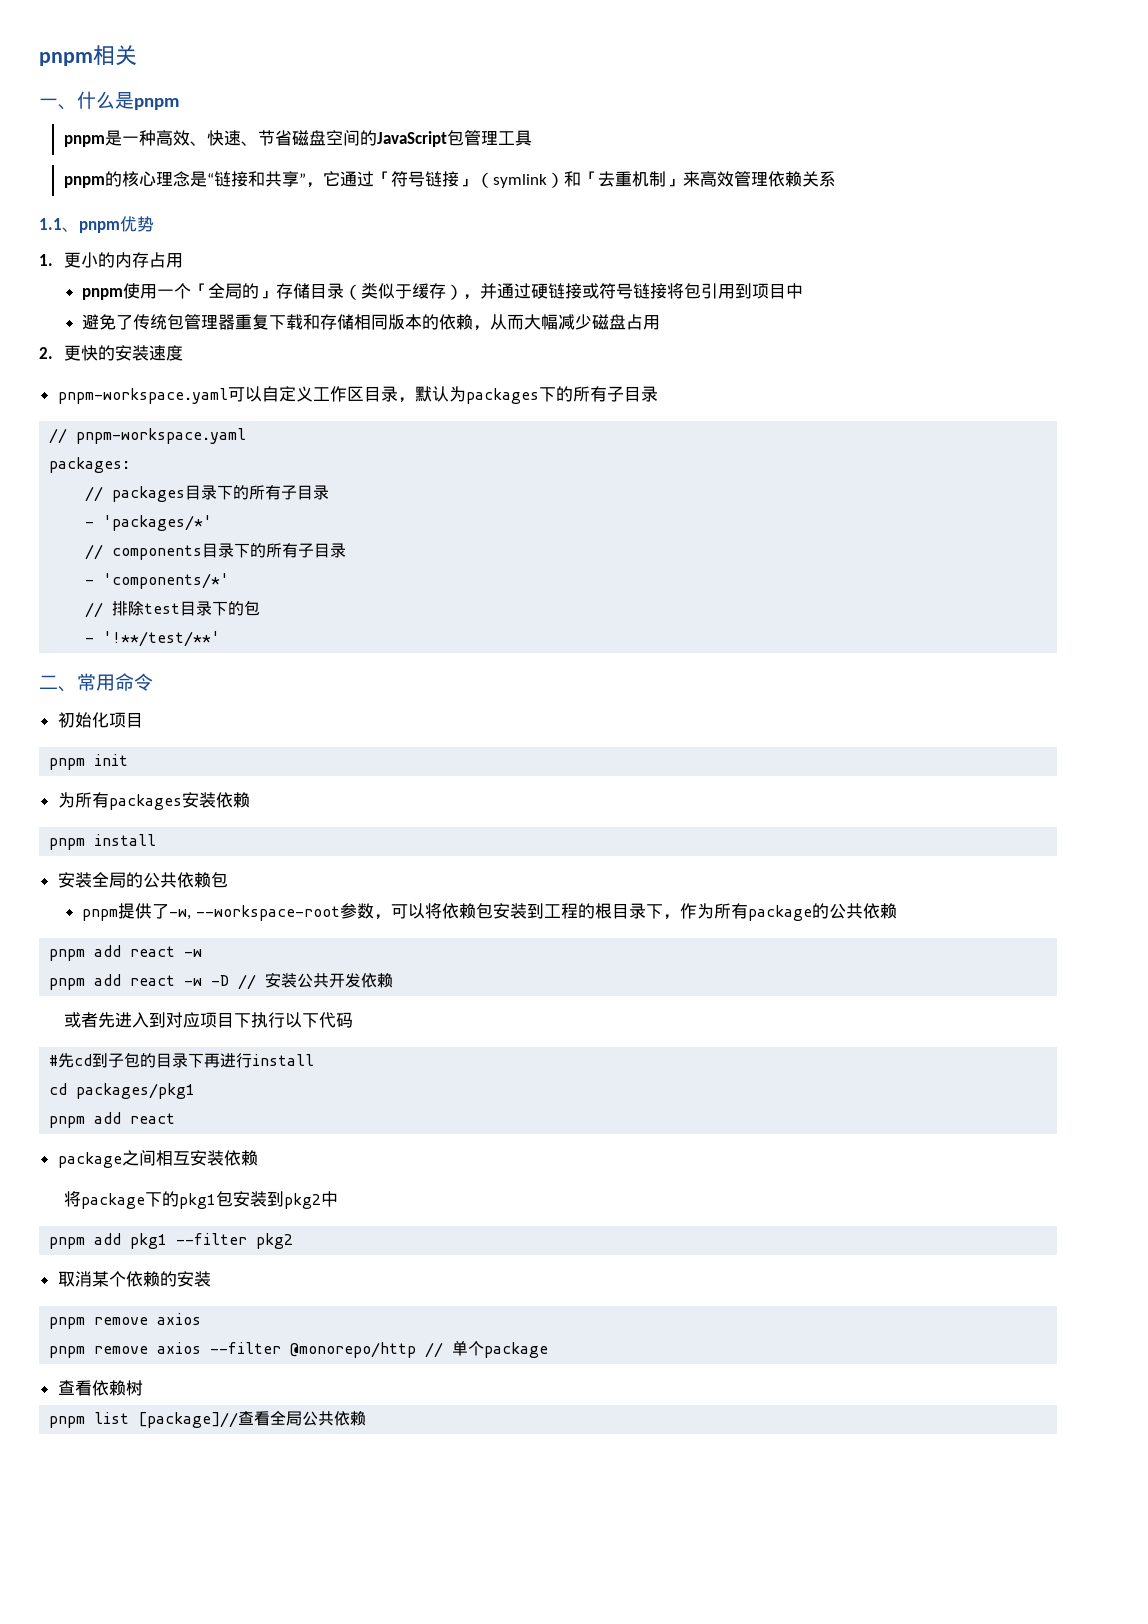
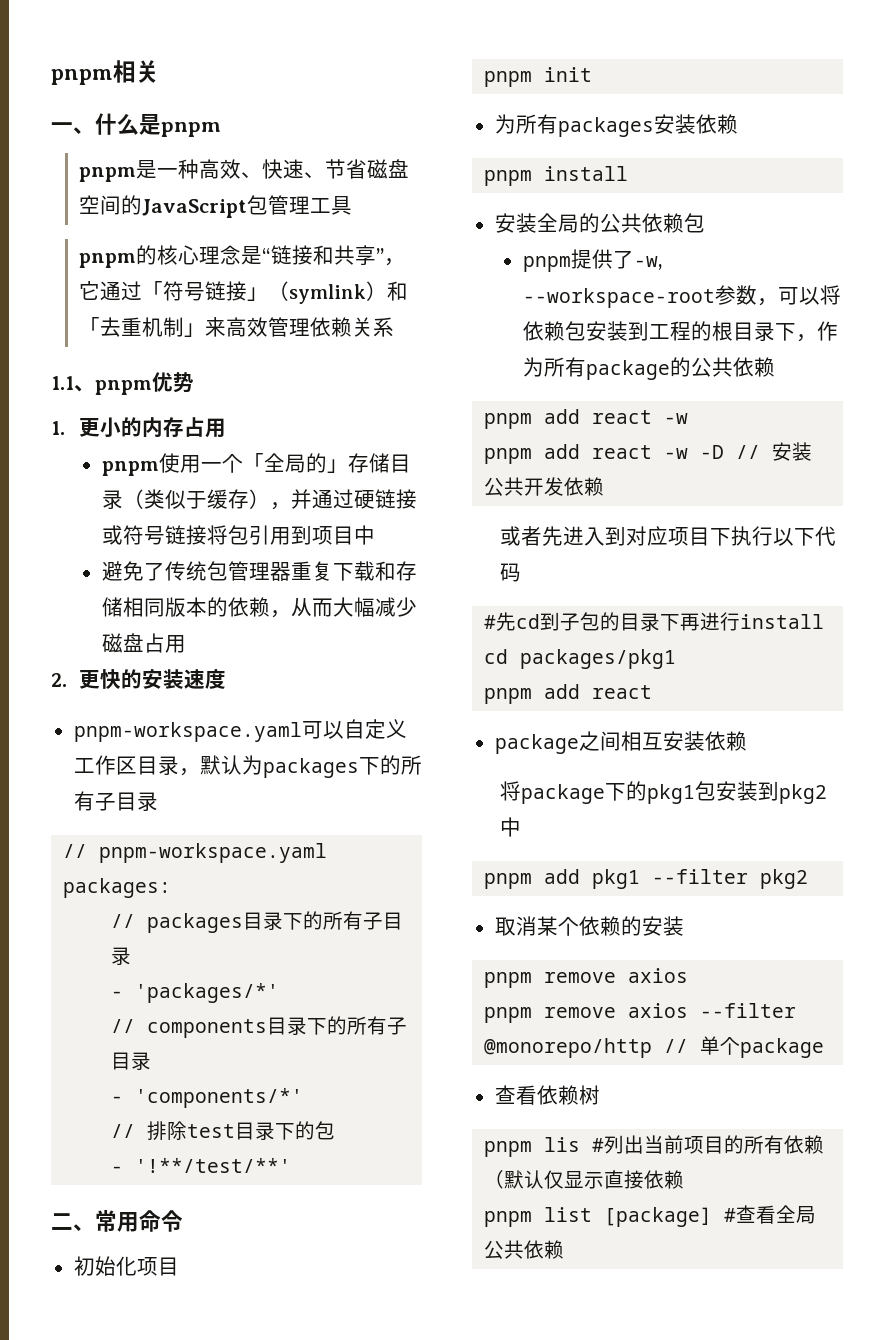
+ pnpm lis #列出当前项目的所有依赖（默认仅显示直接依赖
- pnpm list [package]//查看全局公共依赖
+ pnpm list [package] #查看全局公共依赖

